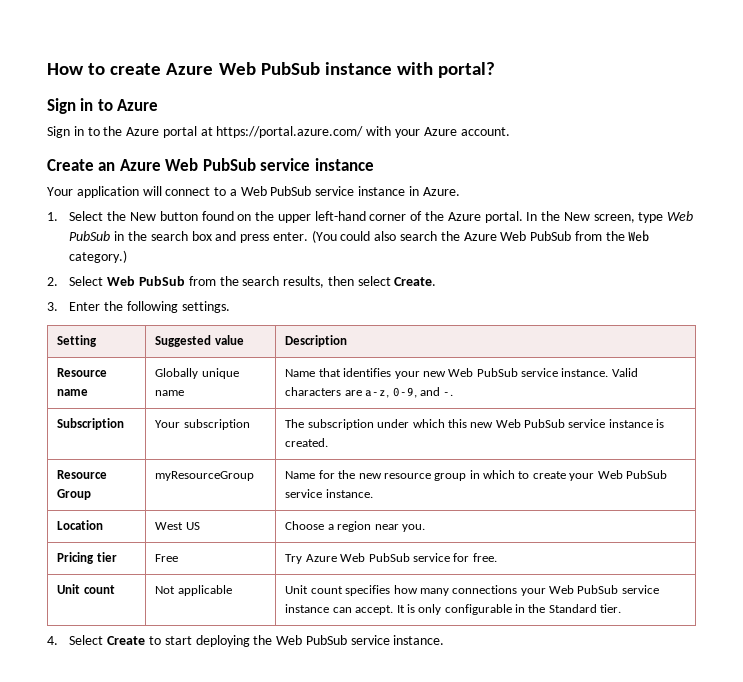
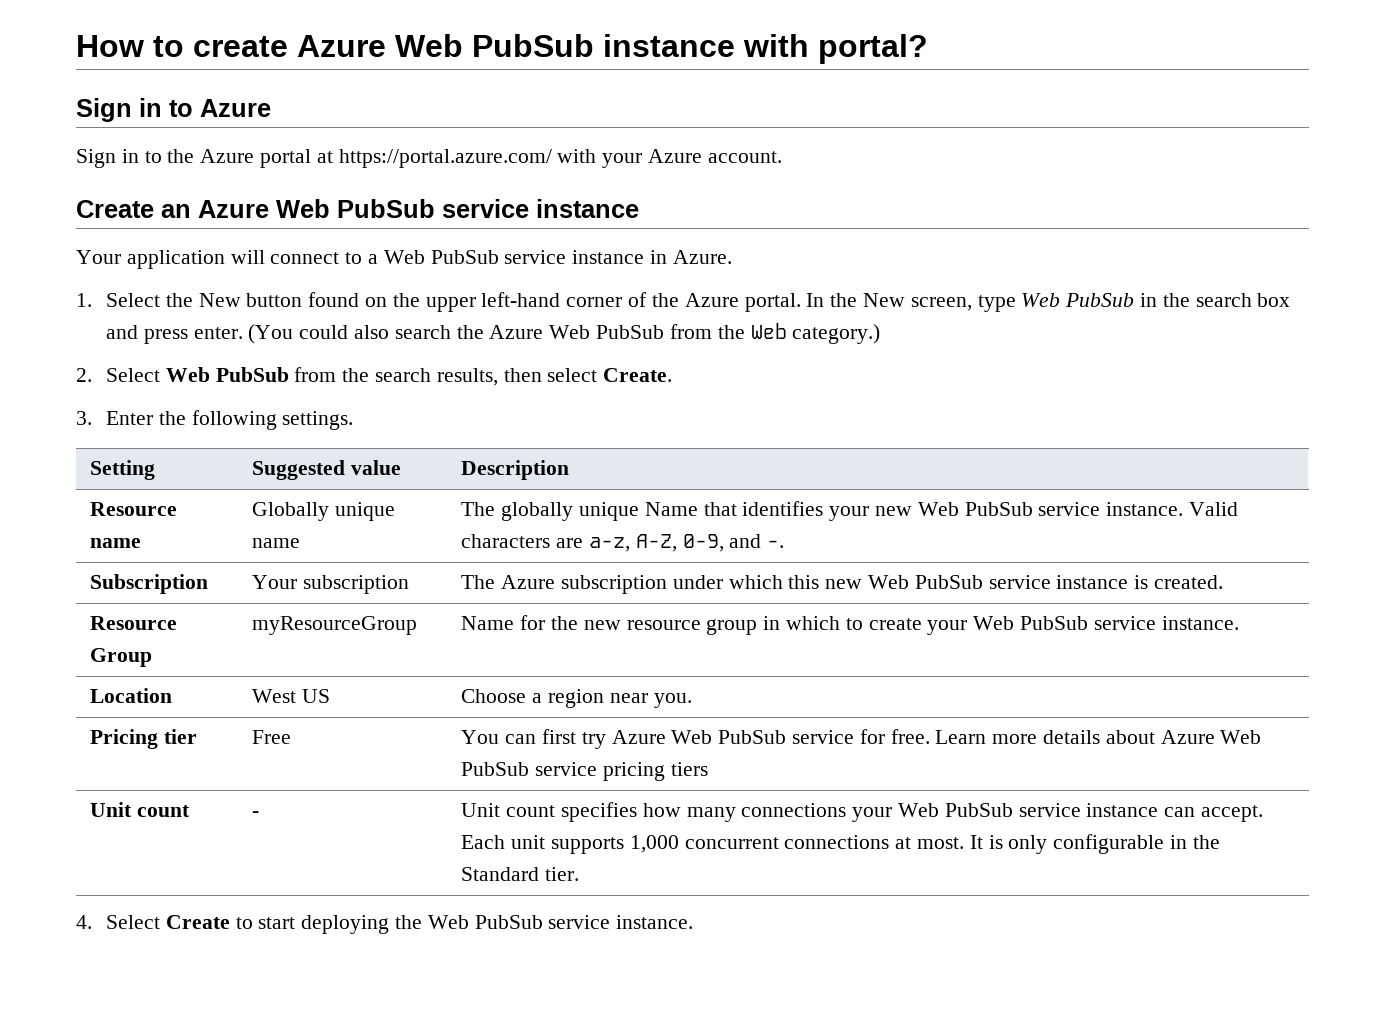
- Resource name | Globally unique name | Name that identifies your new Web PubSub service instance. Valid characters are a-z, 0-9, and -.
+ Resource name | Globally unique name | The globally unique Name that identifies your new Web PubSub service instance. Valid characters are a-z, A-Z, 0-9, and -.
- Subscription | Your subscription | The subscription under which this new Web PubSub service instance is created.
+ Subscription | Your subscription | The Azure subscription under which this new Web PubSub service instance is created.
- Pricing tier | Free | Try Azure Web PubSub service for free.
+ Pricing tier | Free | You can first try Azure Web PubSub service for free. Learn more details about Azure Web PubSub service pricing tiers
- Unit count | Not applicable | Unit count specifies how many connections your Web PubSub service instance can accept. It is only configurable in the Standard tier.
+ Unit count | - | Unit count specifies how many connections your Web PubSub service instance can accept. Each unit supports 1,000 concurrent connections at most. It is only configurable in the Standard tier.

